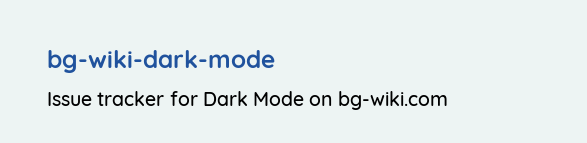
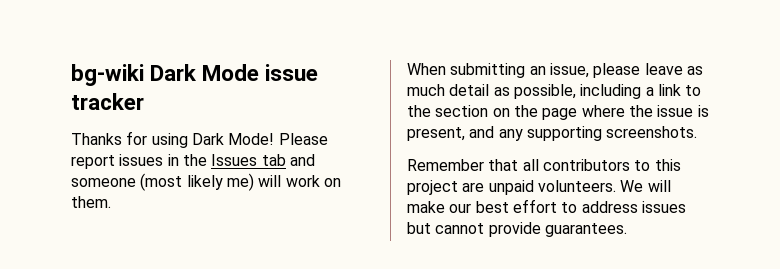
- bg-wiki-dark-mode
- Issue tracker for Dark Mode on bg-wiki.com
+ bg-wiki Dark Mode issue tracker
+ Thanks for using Dark Mode! Please report issues in the Issues tab and someone (most likely me) will work on them.
+ When submitting an issue, please leave as much detail as possible, including a link to the section on the page where the issue is present, and any supporting screenshots.
+ Remember that all contributors to this project are unpaid volunteers. We will make our best effort to address issues but cannot provide guarantees.

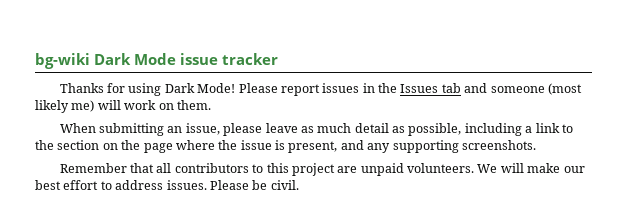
- We will make our best effort to address issues but cannot provide guarantees.
+ We will make our best effort to address issues. Please be civil.

